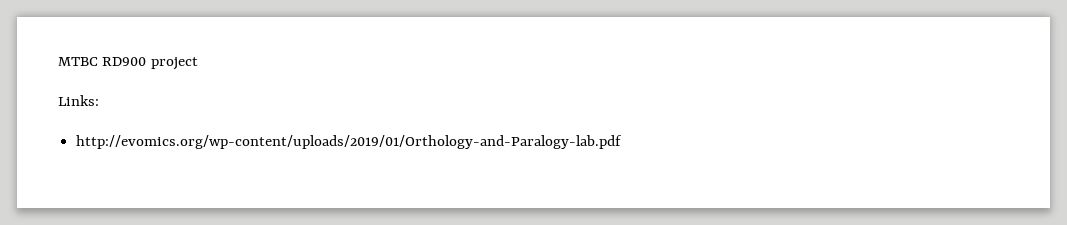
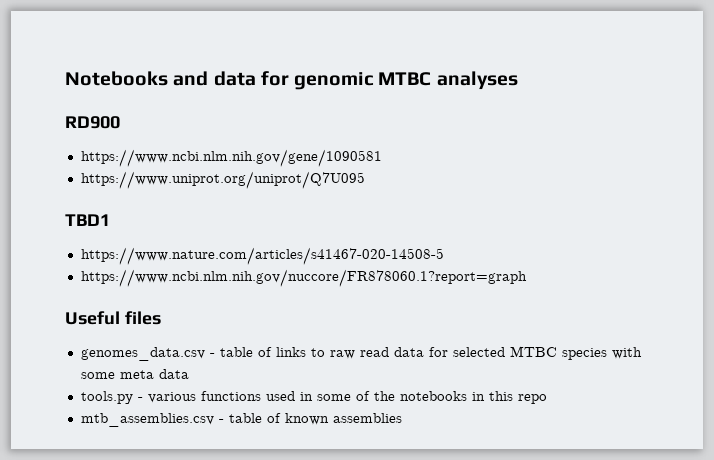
- MTBC RD900 project
- Links:
- http://evomics.org/wp-content/uploads/2019/01/Orthology-and-Paralogy-lab.pdf
+ Notebooks and data for genomic MTBC analyses
+ RD900
+ https://www.ncbi.nlm.nih.gov/gene/1090581
+ https://www.uniprot.org/uniprot/Q7U095
+ TBD1
+ https://www.nature.com/articles/s41467-020-14508-5
+ https://www.ncbi.nlm.nih.gov/nuccore/FR878060.1?report=graph
+ Useful files
+ genomes_data.csv - table of links to raw read data for selected MTBC species with some meta data
+ tools.py - various functions used in some of the notebooks in this repo
+ mtb_assemblies.csv - table of known assemblies

